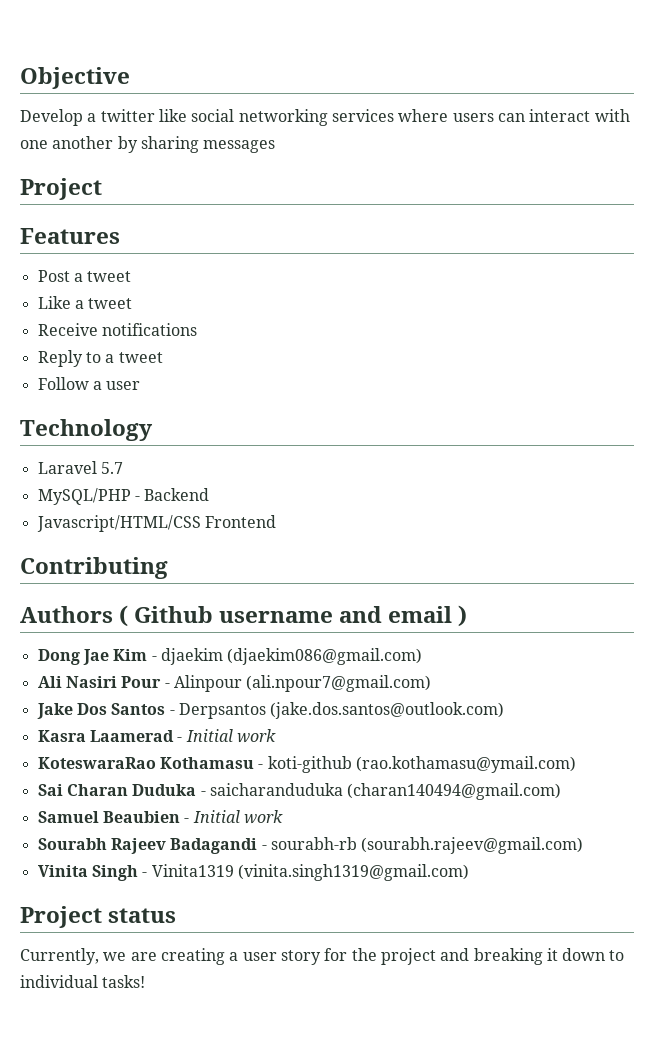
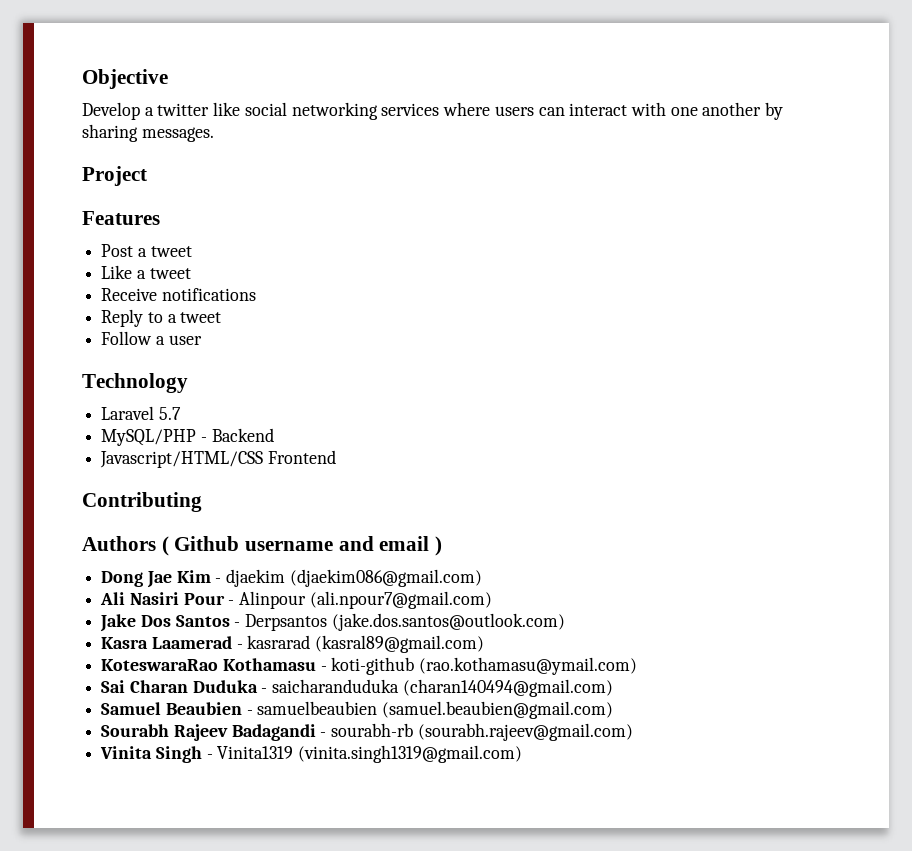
- Develop a twitter like social networking services where users can interact with one another by sharing messages
+ Develop a twitter like social networking services where users can interact with one another by sharing messages.
- Kasra Laamerad - Initial work
+ Kasra Laamerad - kasrarad (kasral89@gmail.com)
- Samuel Beaubien - Initial work
+ Samuel Beaubien - samuelbeaubien (samuel.beaubien@gmail.com)
- Project status
- Currently, we are creating a user story for the project and breaking it down to individual tasks!

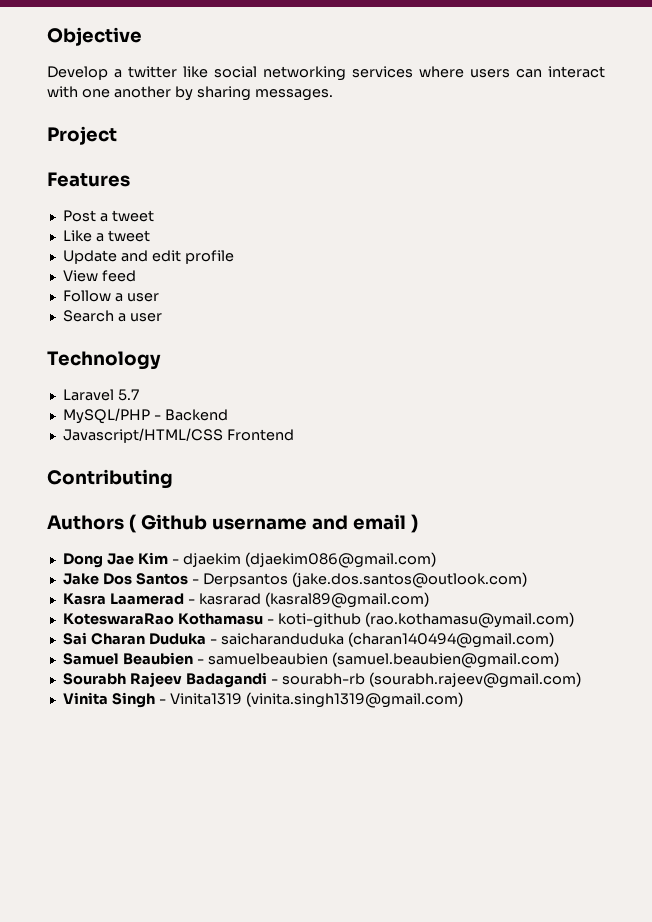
- Receive notifications
- Reply to a tweet
+ Update and edit profile
+ View feed
+ Search a user
- Ali Nasiri Pour - Alinpour (ali.npour7@gmail.com)

